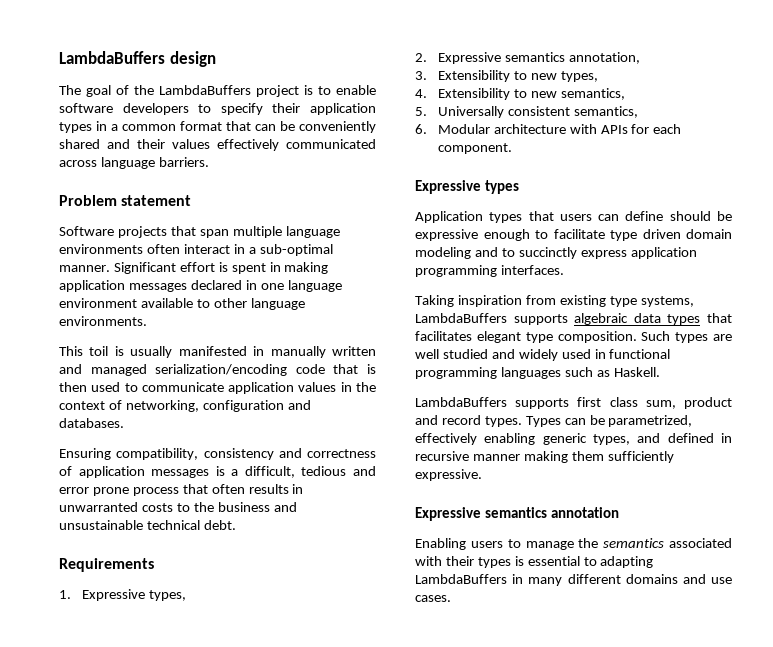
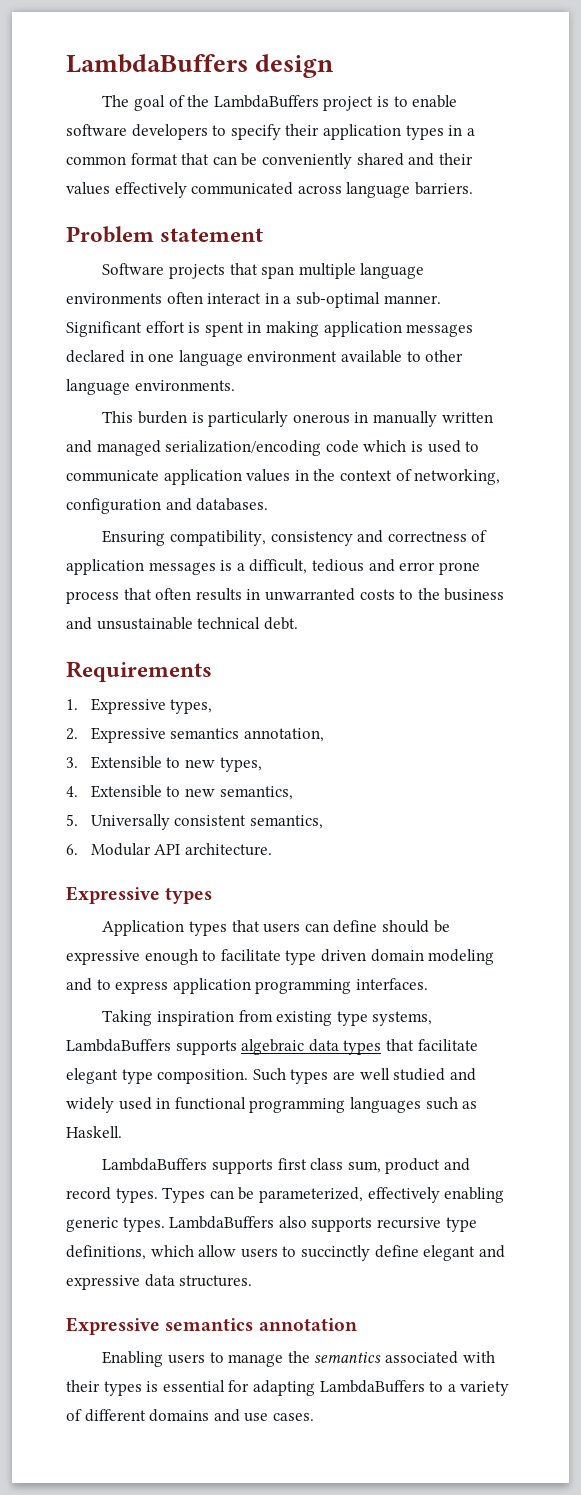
- This toil is usually manifested in manually written and managed serialization/encoding code that is then used to communicate application values in the context of networking, configuration and databases.
+ This burden is particularly onerous in manually written and managed serialization/encoding code which is used to communicate application values in the context of networking, configuration and databases.
- 3. Extensibility to new types,
+ 3. Extensible to new types,
- 4. Extensibility to new semantics,
+ 4. Extensible to new semantics,
- 6. Modular architecture with APIs for each component.
+ 6. Modular API architecture.
- Application types that users can define should be expressive enough to facilitate type driven domain modeling and to succinctly express application programming interfaces.
+ Application types that users can define should be expressive enough to facilitate type driven domain modeling and to express application programming interfaces.
- Taking inspiration from existing type systems, LambdaBuffers supports algebraic data types that facilitates elegant type composition.
+ Taking inspiration from existing type systems, LambdaBuffers supports algebraic data types that facilitate elegant type composition.
- Types can be parametrized, effectively enabling generic types, and defined in recursive manner making them sufficiently expressive.
+ Types can be parameterized, effectively enabling generic types. LambdaBuffers also supports recursive type definitions, which allow users to succinctly define elegant and expressive data structures.
- Enabling users to manage the semantics associated with their types is essential to adapting LambdaBuffers in many different domains and use cases.
+ Enabling users to manage the semantics associated with their types is essential for adapting LambdaBuffers to a variety of different domains and use cases.

